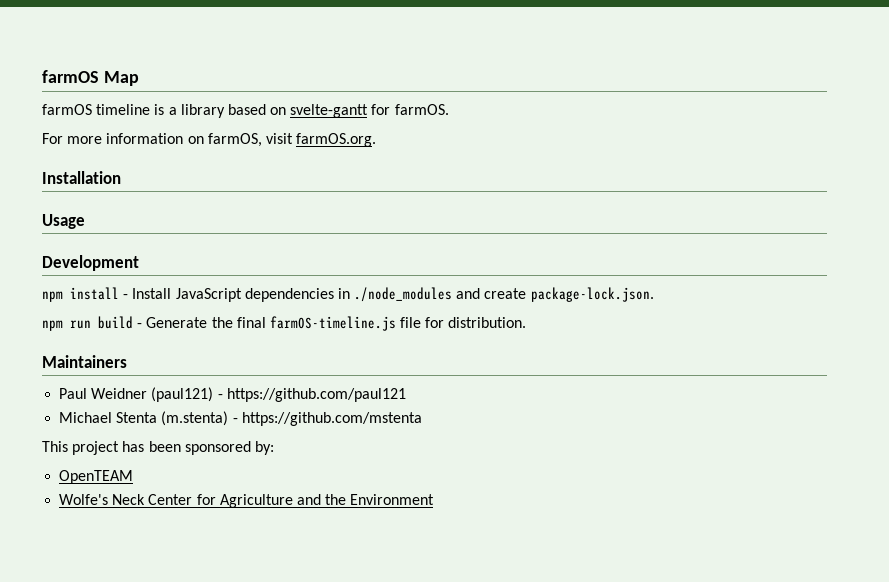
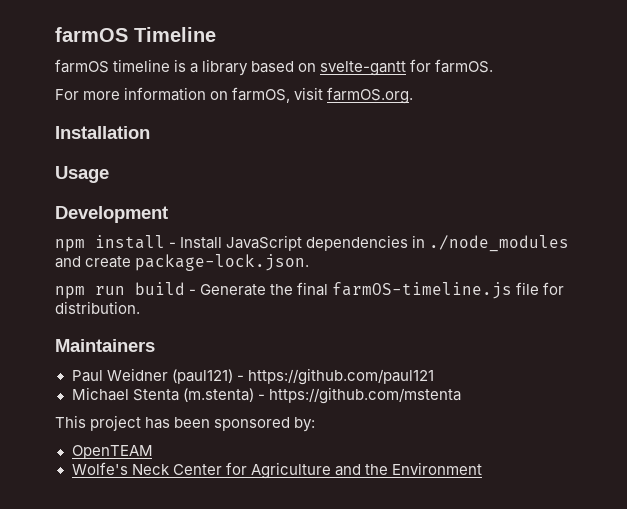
- farmOS Map
+ farmOS Timeline

